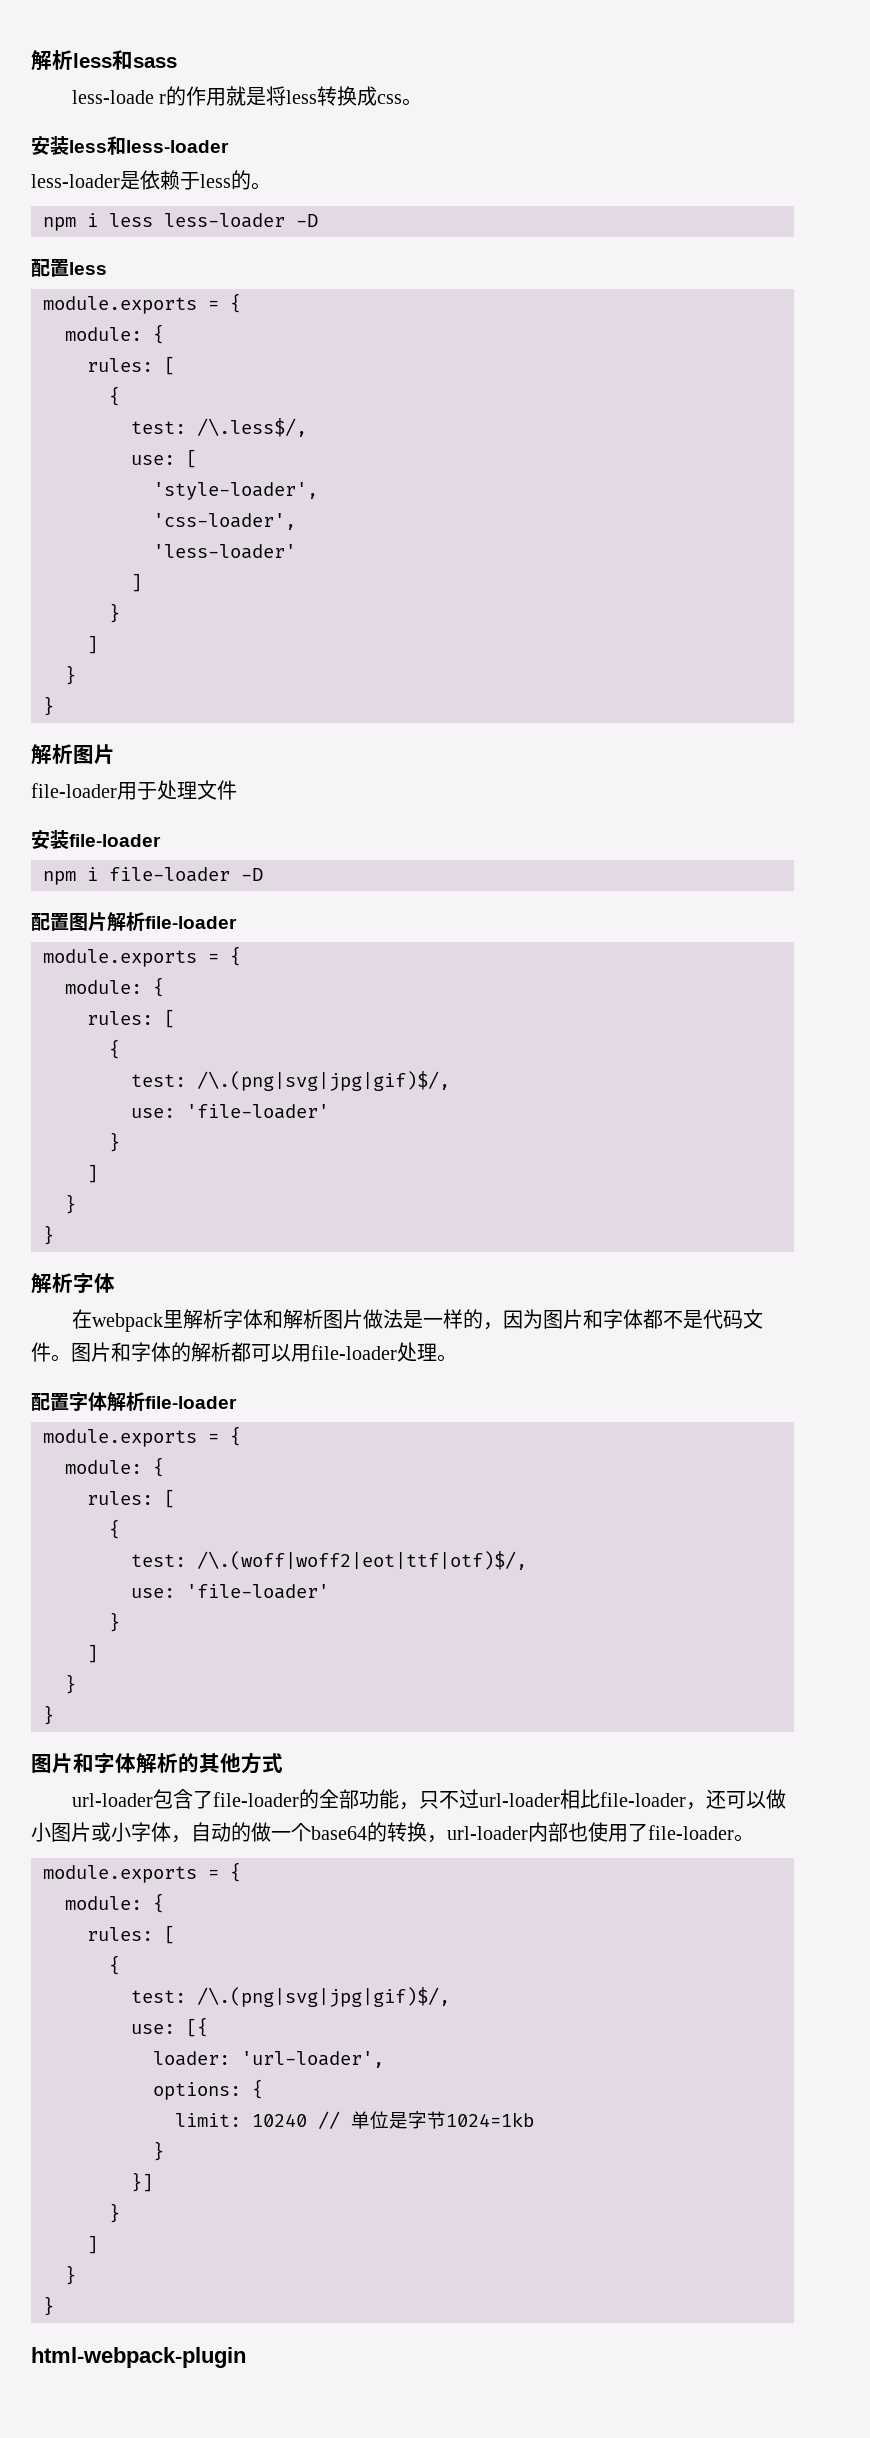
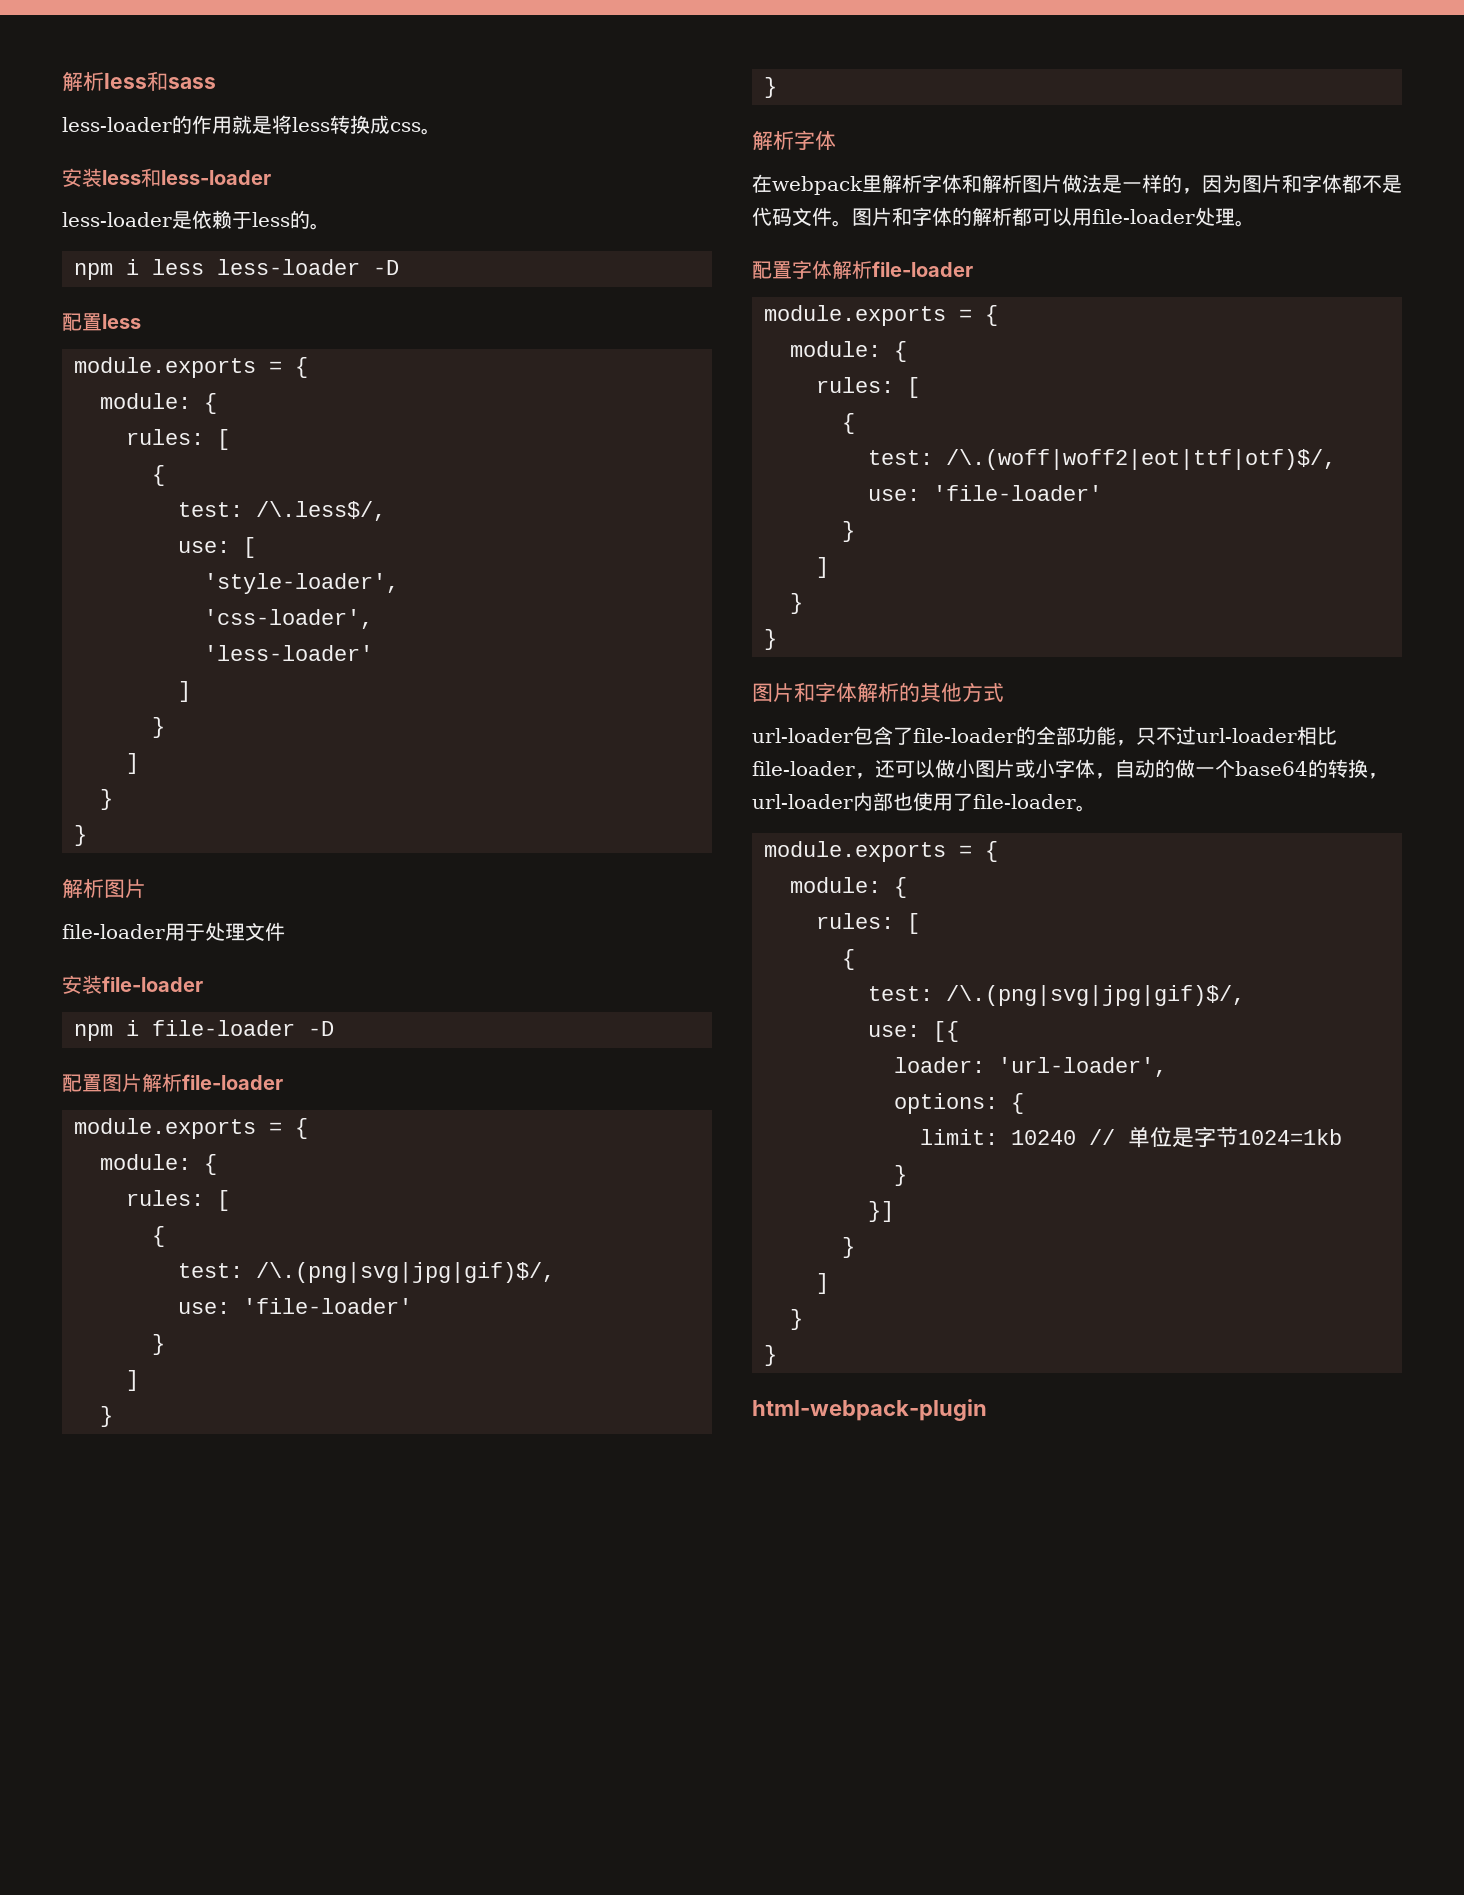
- less-loade r的作用就是将less转换成css。
+ less-loader的作用就是将less转换成css。

